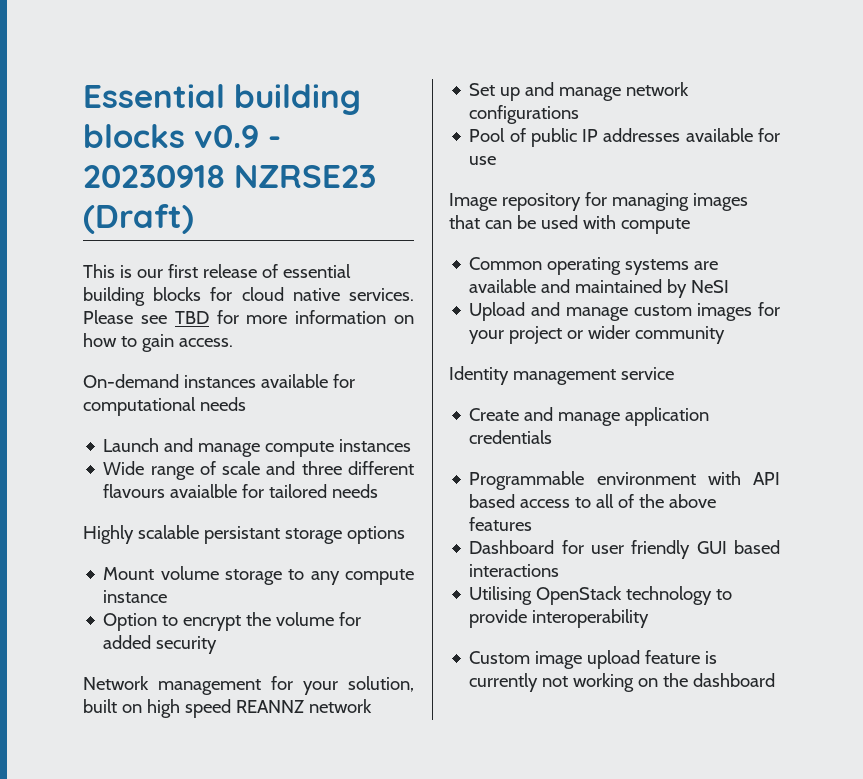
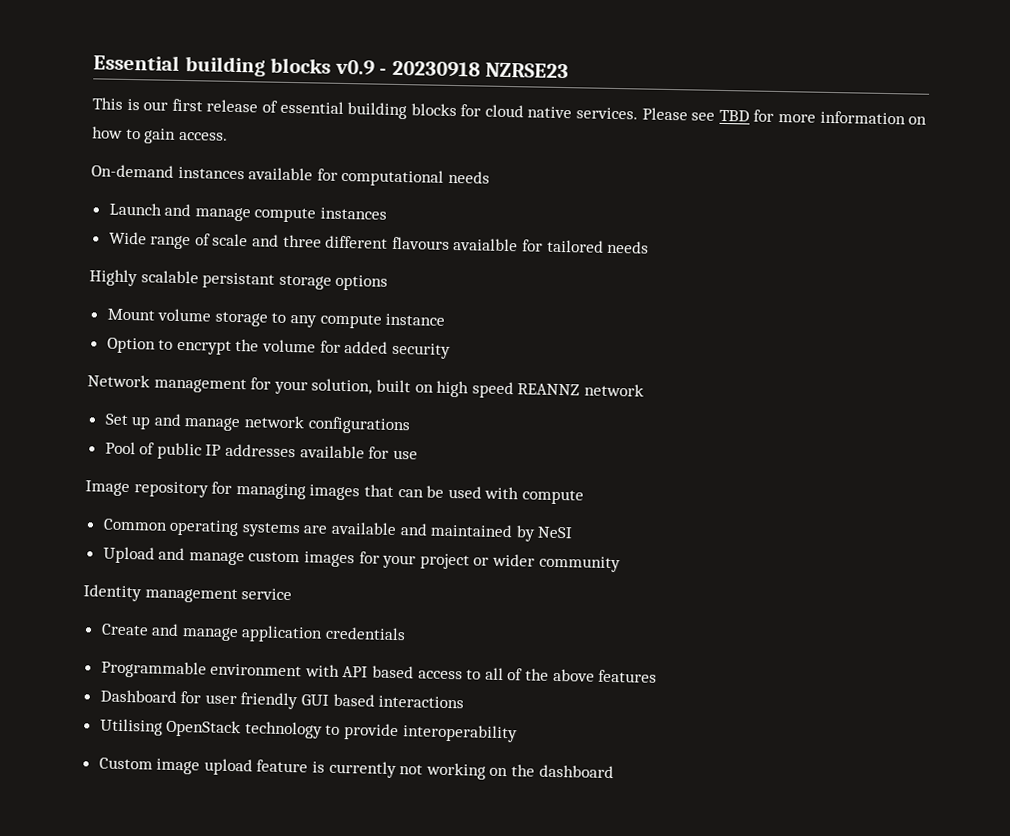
- Essential building blocks v0.9 - 20230918 NZRSE23 (Draft)
+ Essential building blocks v0.9 - 20230918 NZRSE23

